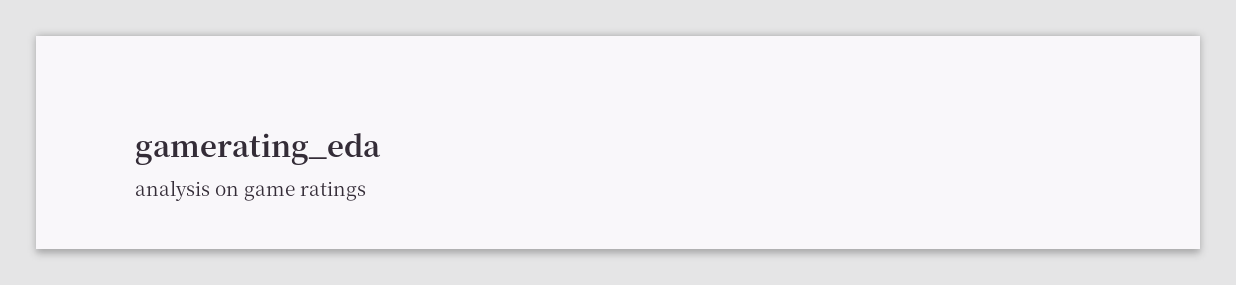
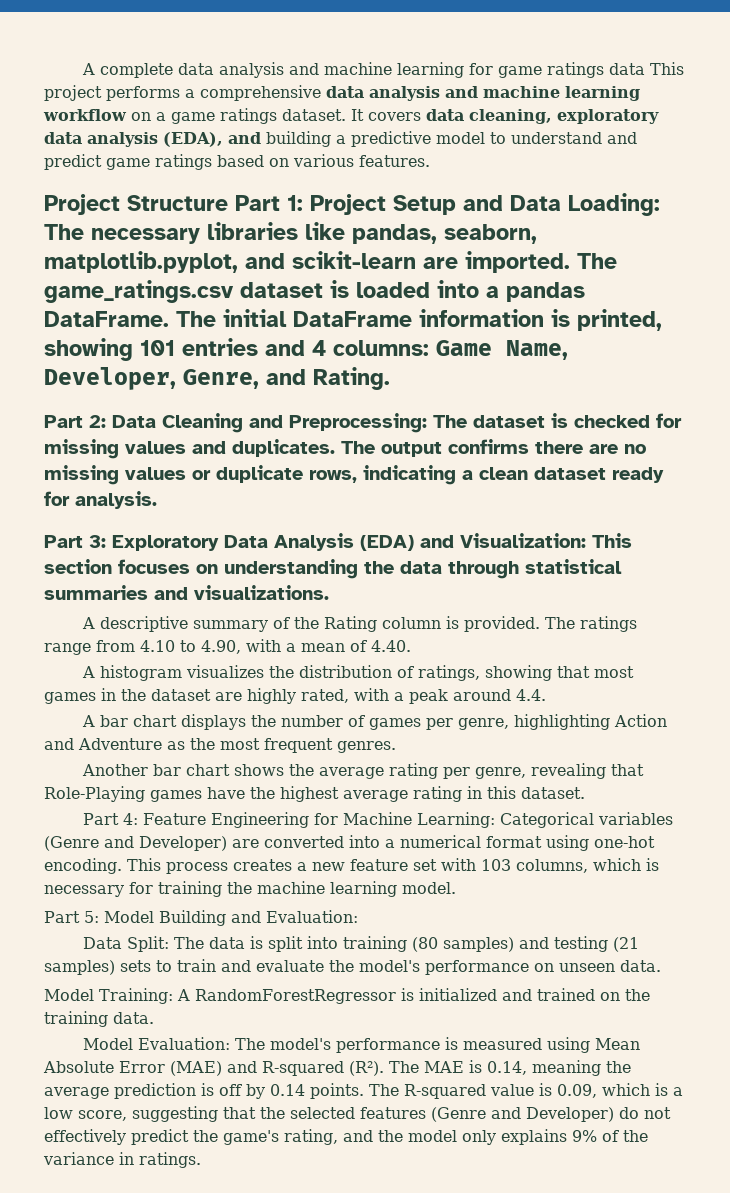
- gamerating_eda
- analysis on game ratings
+ A complete data analysis and machine learning for game ratings data This project performs a comprehensive data analysis and machine learning workflow on a game ratings dataset. It covers data cleaning, exploratory data analysis (EDA), and building a predictive model to understand and predict game ratings based on various features.
+ Project Structure Part 1: Project Setup and Data Loading: The necessary libraries like pandas, seaborn, matplotlib.pyplot, and scikit-learn are imported. The game_ratings.csv dataset is loaded into a pandas DataFrame. The initial DataFrame information is printed, showing 101 entries and 4 columns: Game Name, Developer, Genre, and Rating.
+ Part 2: Data Cleaning and Preprocessing: The dataset is checked for missing values and duplicates. The output confirms there are no missing values or duplicate rows, indicating a clean dataset ready for analysis.
+ Part 3: Exploratory Data Analysis (EDA) and Visualization: This section focuses on understanding the data through statistical summaries and visualizations.
+ A descriptive summary of the Rating column is provided. The ratings range from 4.10 to 4.90, with a mean of 4.40.
+ A histogram visualizes the distribution of ratings, showing that most games in the dataset are highly rated, with a peak around 4.4.
+ A bar chart displays the number of games per genre, highlighting Action and Adventure as the most frequent genres.
+ Another bar chart shows the average rating per genre, revealing that Role-Playing games have the highest average rating in this dataset.
+ Part 4: Feature Engineering for Machine Learning: Categorical variables (Genre and Developer) are converted into a numerical format using one-hot encoding. This process creates a new feature set with 103 columns, which is necessary for training the machine learning model.
+ Part 5: Model Building and Evaluation:
+ Data Split: The data is split into training (80 samples) and testing (21 samples) sets to train and evaluate the model's performance on unseen data.
+ Model Training: A RandomForestRegressor is initialized and trained on the training data.
+ Model Evaluation: The model's performance is measured using Mean Absolute Error (MAE) and R-squared (R²). The MAE is 0.14, meaning the average prediction is off by 0.14 points. The R-squared value is 0.09, which is a low score, suggesting that the selected features (Genre and Developer) do not effectively predict the game's rating, and the model only explains 9% of the variance in ratings.

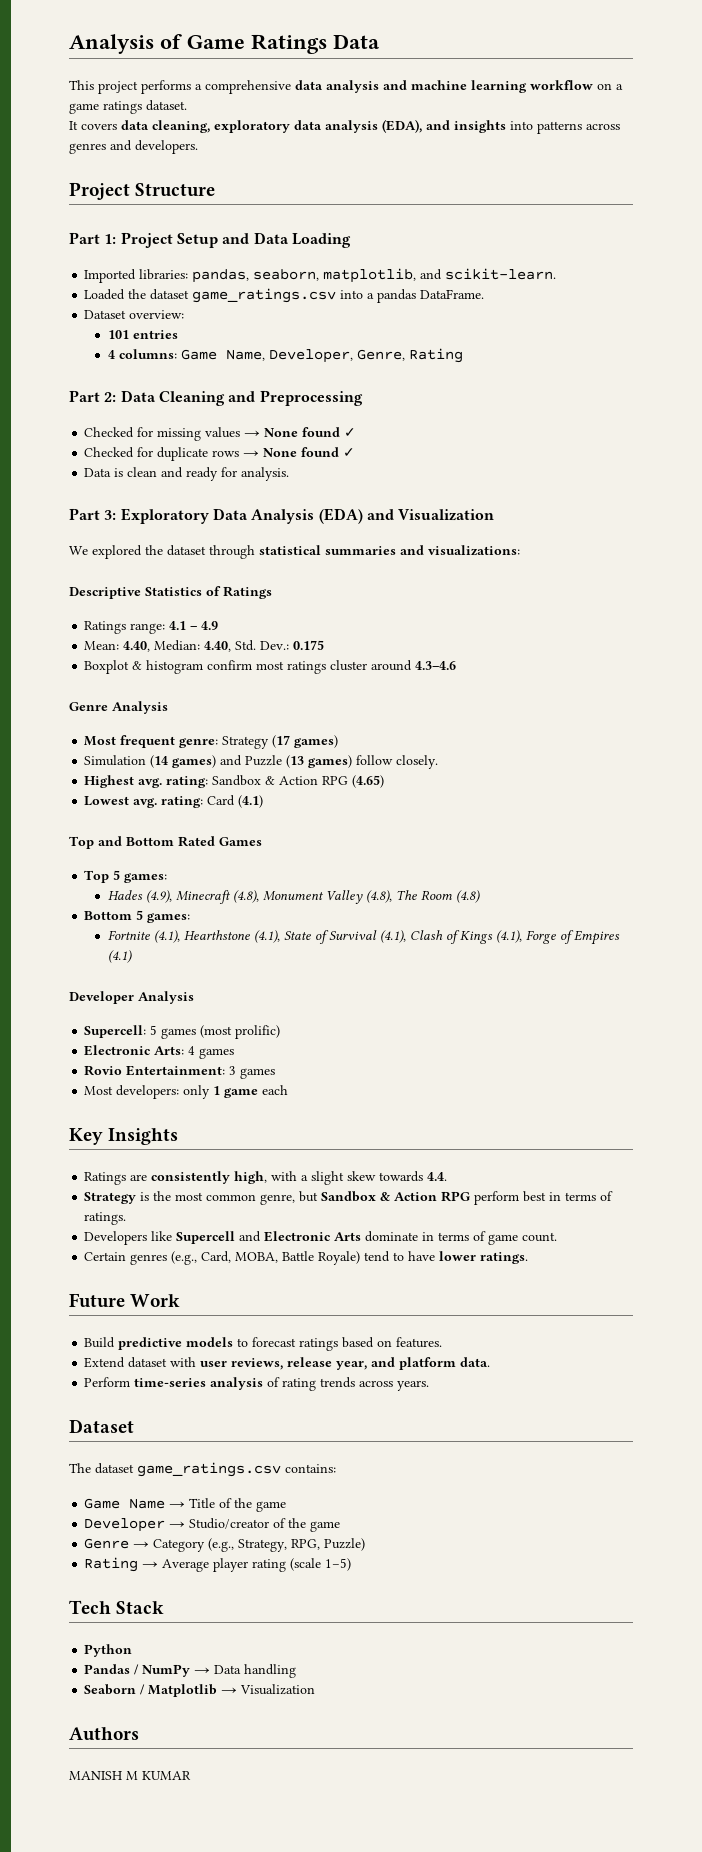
- A complete data analysis and machine learning for game ratings data This project performs a comprehensive data analysis and machine learning workflow on a game ratings dataset. It covers data cleaning, exploratory data analysis (EDA), and building a predictive model to understand and predict game ratings based on various features.
+ Analysis of Game Ratings Data
+ This project performs a comprehensive data analysis and machine learning workflow on a game ratings dataset.
+ It covers data cleaning, exploratory data analysis (EDA), and insights into patterns across genres and developers.
- Project Structure Part 1: Project Setup and Data Loading: The necessary libraries like pandas, seaborn, matplotlib.pyplot, and scikit-learn are imported. The game_ratings.csv dataset is loaded into a pandas DataFrame. The initial DataFrame information is printed, showing 101 entries and 4 columns: Game Name, Developer, Genre, and Rating.
+ Project Structure
+ Part 1: Project Setup and Data Loading
+ Imported libraries: pandas, seaborn, matplotlib, and scikit-learn.
+ Loaded the dataset game_ratings.csv into a pandas DataFrame.
+ Dataset overview:
+ 101 entries
+ 4 columns: Game Name, Developer, Genre, Rating
- Part 2: Data Cleaning and Preprocessing: The dataset is checked for missing values and duplicates. The output confirms there are no missing values or duplicate rows, indicating a clean dataset ready for analysis.
+ Part 2: Data Cleaning and Preprocessing
+ Checked for missing values → None found ✓
+ Checked for duplicate rows → None found ✓
+ Data is clean and ready for analysis.
- Part 3: Exploratory Data Analysis (EDA) and Visualization: This section focuses on understanding the data through statistical summaries and visualizations.
- A descriptive summary of the Rating column is provided. The ratings range from 4.10 to 4.90, with a mean of 4.40.
- A histogram visualizes the distribution of ratings, showing that most games in the dataset are highly rated, with a peak around 4.4.
- A bar chart displays the number of games per genre, highlighting Action and Adventure as the most frequent genres.
- Another bar chart shows the average rating per genre, revealing that Role-Playing games have the highest average rating in this dataset.
- Part 4: Feature Engineering for Machine Learning: Categorical variables (Genre and Developer) are converted into a numerical format using one-hot encoding. This process creates a new feature set with 103 columns, which is necessary for training the machine learning model.
- Part 5: Model Building and Evaluation:
- Data Split: The data is split into training (80 samples) and testing (21 samples) sets to train and evaluate the model's performance on unseen data.
- Model Training: A RandomForestRegressor is initialized and trained on the training data.
- Model Evaluation: The model's performance is measured using Mean Absolute Error (MAE) and R-squared (R²). The MAE is 0.14, meaning the average prediction is off by 0.14 points. The R-squared value is 0.09, which is a low score, suggesting that the selected features (Genre and Developer) do not effectively predict the game's rating, and the model only explains 9% of the variance in ratings.
+ Part 3: Exploratory Data Analysis (EDA) and Visualization
+ We explored the dataset through statistical summaries and visualizations:
+ Descriptive Statistics of Ratings
+ Ratings range: 4.1 – 4.9
+ Mean: 4.40, Median: 4.40, Std. Dev.: 0.175
+ Boxplot & histogram confirm most ratings cluster around 4.3–4.6
+ Genre Analysis
+ Most frequent genre: Strategy (17 games)
+ Simulation (14 games) and Puzzle (13 games) follow closely.
+ Highest avg. rating: Sandbox & Action RPG (4.65)
+ Lowest avg. rating: Card (4.1)
+ Top and Bottom Rated Games
+ Top 5 games:
+ Hades (4.9), Minecraft (4.8), Monument Valley (4.8), The Room (4.8)
+ Bottom 5 games:
+ Fortnite (4.1), Hearthstone (4.1), State of Survival (4.1), Clash of Kings (4.1), Forge of Empires (4.1)
+ Developer Analysis
+ Supercell: 5 games (most prolific)
+ Electronic Arts: 4 games
+ Rovio Entertainment: 3 games
+ Most developers: only 1 game each
+ Key Insights
+ Ratings are consistently high, with a slight skew towards 4.4.
+ Strategy is the most common genre, but Sandbox & Action RPG perform best in terms of ratings.
+ Developers like Supercell and Electronic Arts dominate in terms of game count.
+ Certain genres (e.g., Card, MOBA, Battle Royale) tend to have lower ratings.
+ Future Work
+ Build predictive models to forecast ratings based on features.
+ Extend dataset with user reviews, release year, and platform data.
+ Perform time-series analysis of rating trends across years.
+ Dataset
+ The dataset game_ratings.csv contains:
+ Game Name → Title of the game
+ Developer → Studio/creator of the game
+ Genre → Category (e.g., Strategy, RPG, Puzzle)
+ Rating → Average player rating (scale 1–5)
+ Tech Stack
+ Python
+ Pandas / NumPy → Data handling
+ Seaborn / Matplotlib → Visualization
+ Authors
+ MANISH M KUMAR

